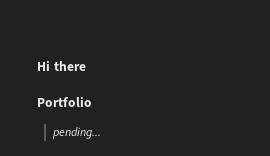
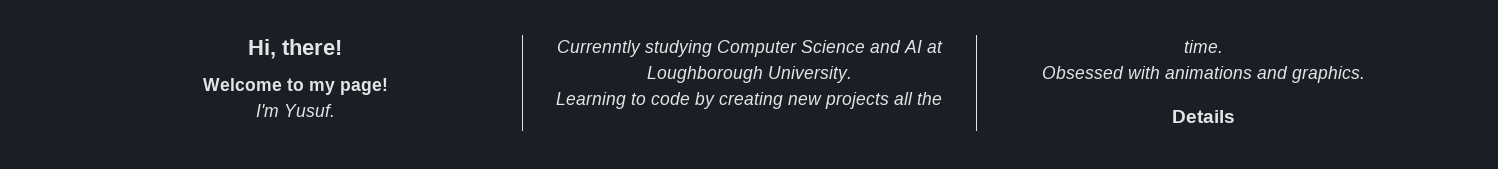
- Hi there
- Portfolio
- pending...
+ Hi, there!
+ Welcome to my page!
+ I'm Yusuf.
+ Currenntly studying Computer Science and AI at Loughborough University.
+ Learning to code by creating new projects all the time.
+ Obsessed with animations and graphics.
+ Details

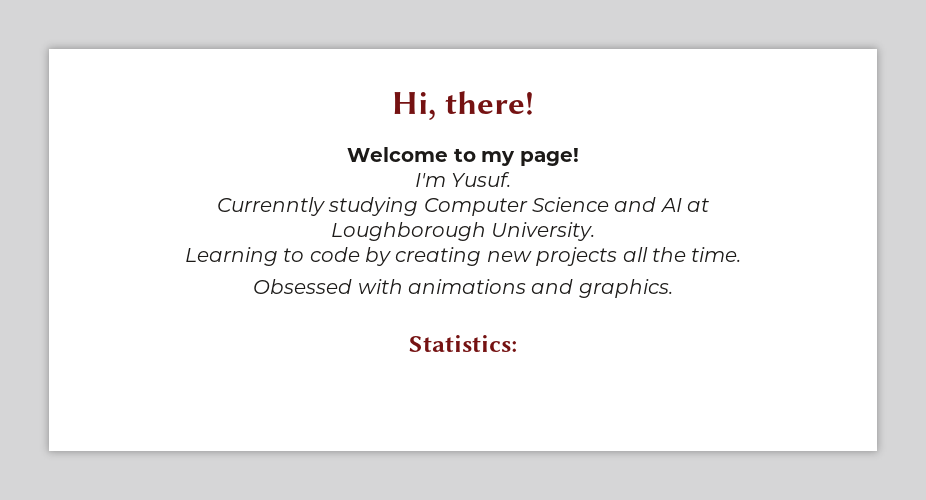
- Details
+ Statistics:

